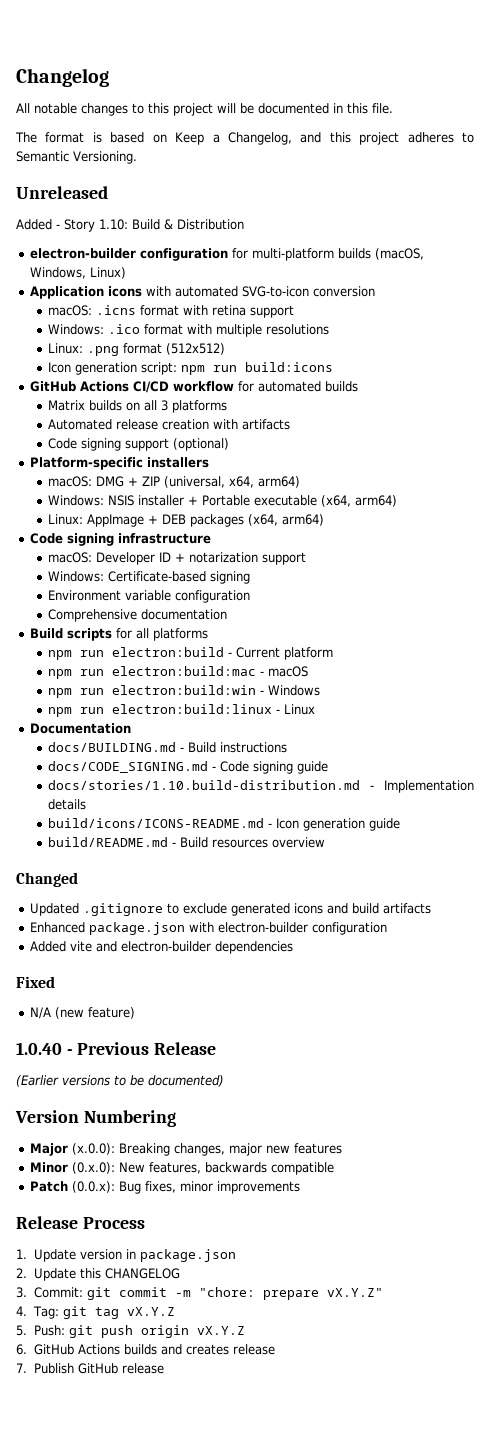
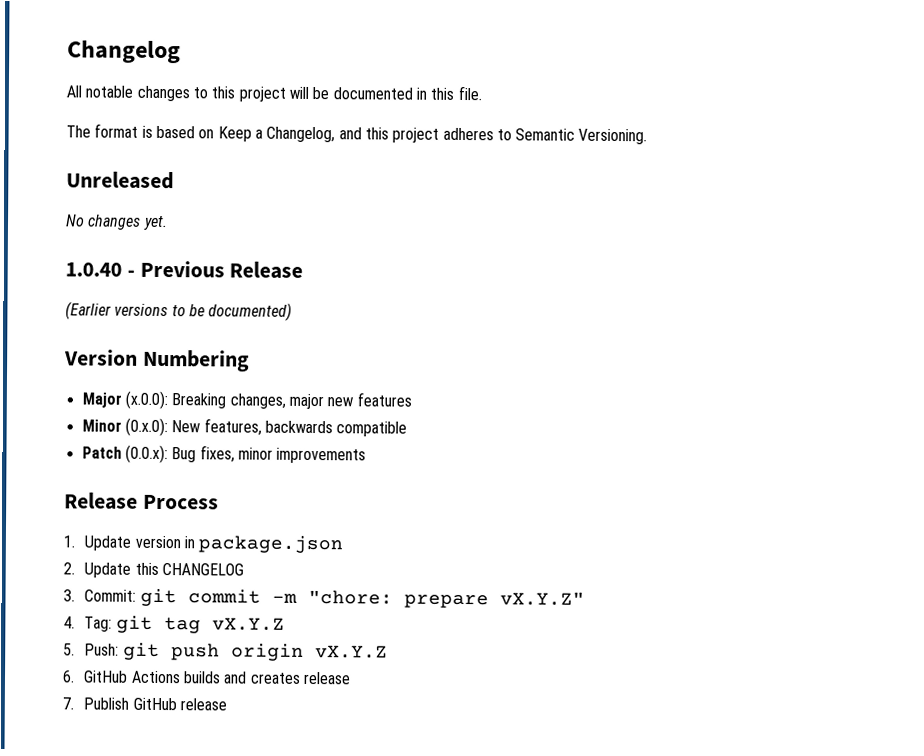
- Added - Story 1.10: Build & Distribution
- electron-builder configuration for multi-platform builds (macOS, Windows, Linux)
- Application icons with automated SVG-to-icon conversion
- macOS: .icns format with retina support
- Windows: .ico format with multiple resolutions
- Linux: .png format (512x512)
- Icon generation script: npm run build:icons
- GitHub Actions CI/CD workflow for automated builds
- Matrix builds on all 3 platforms
- Automated release creation with artifacts
- Code signing support (optional)
- Platform-specific installers
- macOS: DMG + ZIP (universal, x64, arm64)
- Windows: NSIS installer + Portable executable (x64, arm64)
- Linux: AppImage + DEB packages (x64, arm64)
- Code signing infrastructure
- macOS: Developer ID + notarization support
- Windows: Certificate-based signing
- Environment variable configuration
- Comprehensive documentation
- Build scripts for all platforms
- npm run electron:build - Current platform
- npm run electron:build:mac - macOS
- npm run electron:build:win - Windows
- npm run electron:build:linux - Linux
- Documentation
- docs/BUILDING.md - Build instructions
- docs/CODE_SIGNING.md - Code signing guide
- docs/stories/1.10.build-distribution.md - Implementation details
- build/icons/ICONS-README.md - Icon generation guide
- build/README.md - Build resources overview
- Changed
- Updated .gitignore to exclude generated icons and build artifacts
- Enhanced package.json with electron-builder configuration
- Added vite and electron-builder dependencies
- Fixed
- N/A (new feature)
+ No changes yet.

